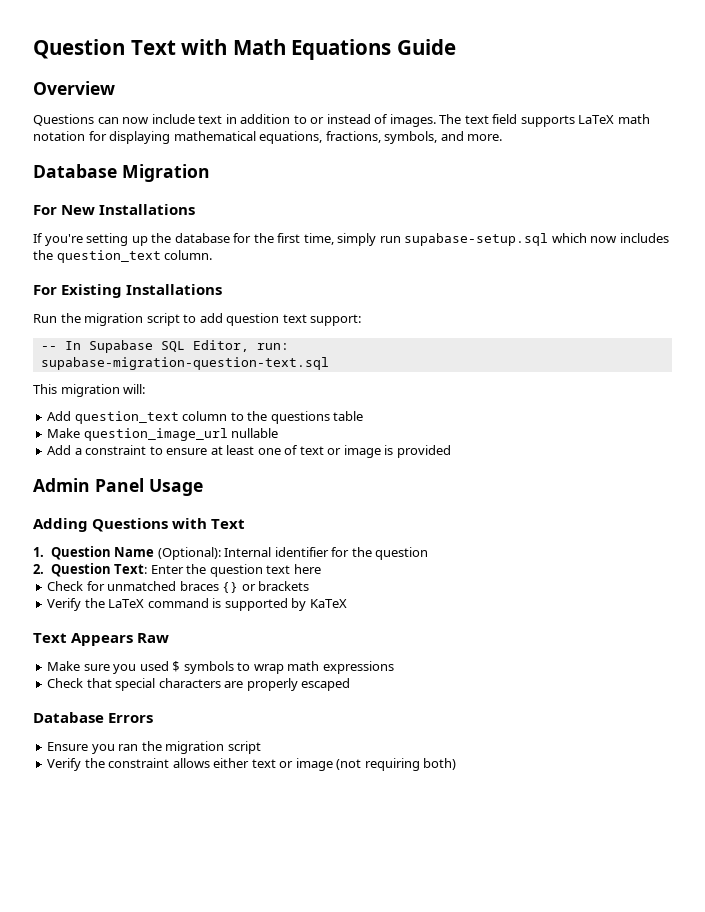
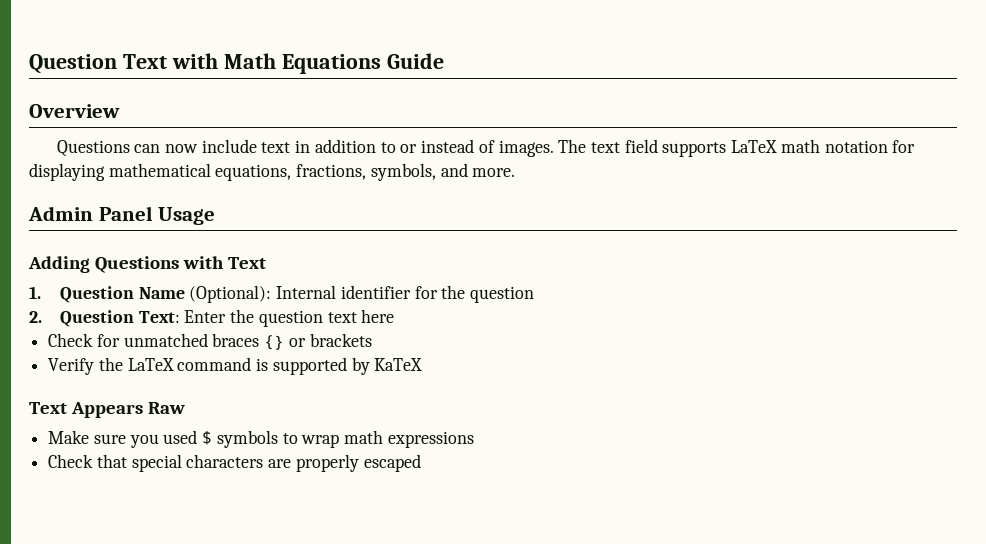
- Database Migration
- For New Installations
- If you're setting up the database for the first time, simply run supabase-setup.sql which now includes the question_text column.
- For Existing Installations
- Run the migration script to add question text support:
- -- In Supabase SQL Editor, run:
- supabase-migration-question-text.sql
- This migration will:
- Add question_text column to the questions table
- Make question_image_url nullable
- Add a constraint to ensure at least one of text or image is provided
- Database Errors
- Ensure you ran the migration script
- Verify the constraint allows either text or image (not requiring both)

